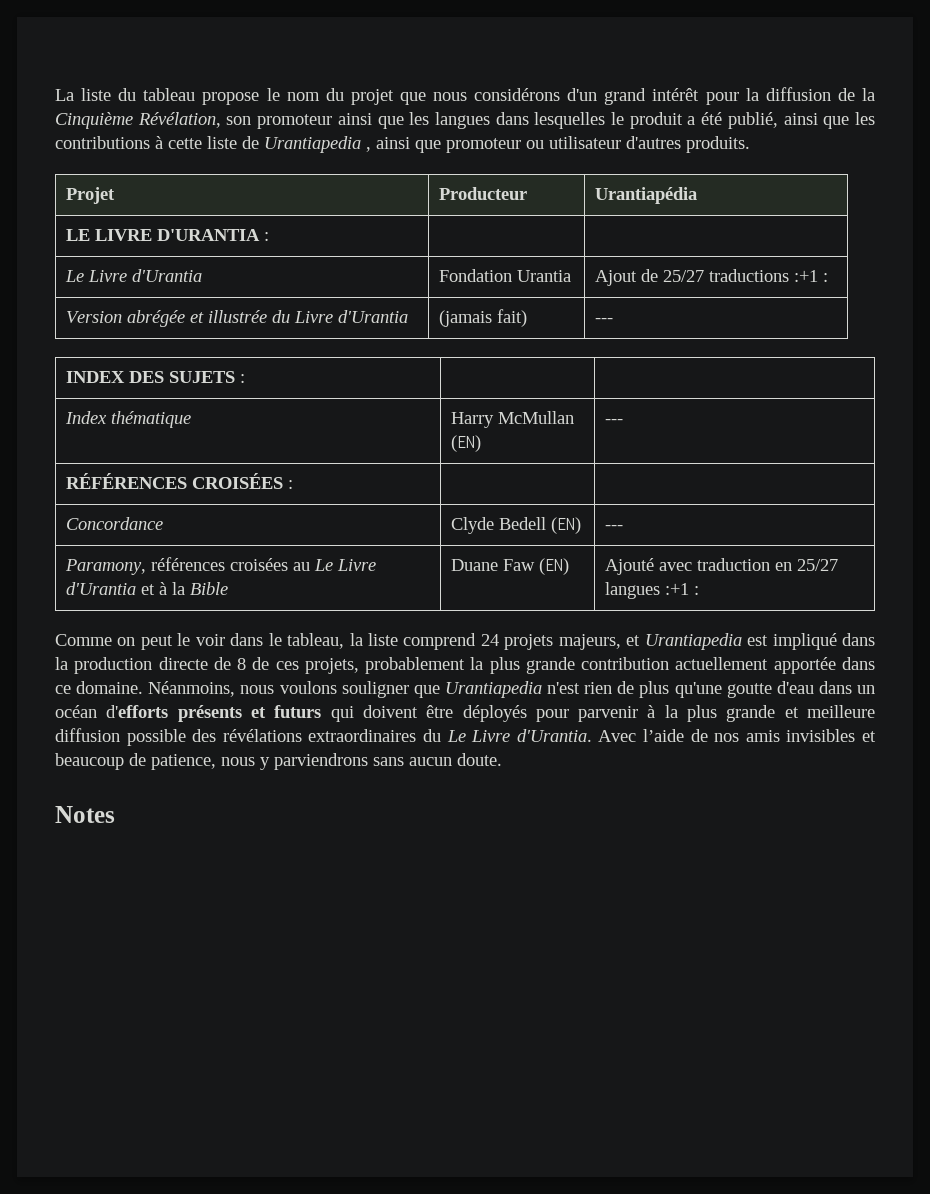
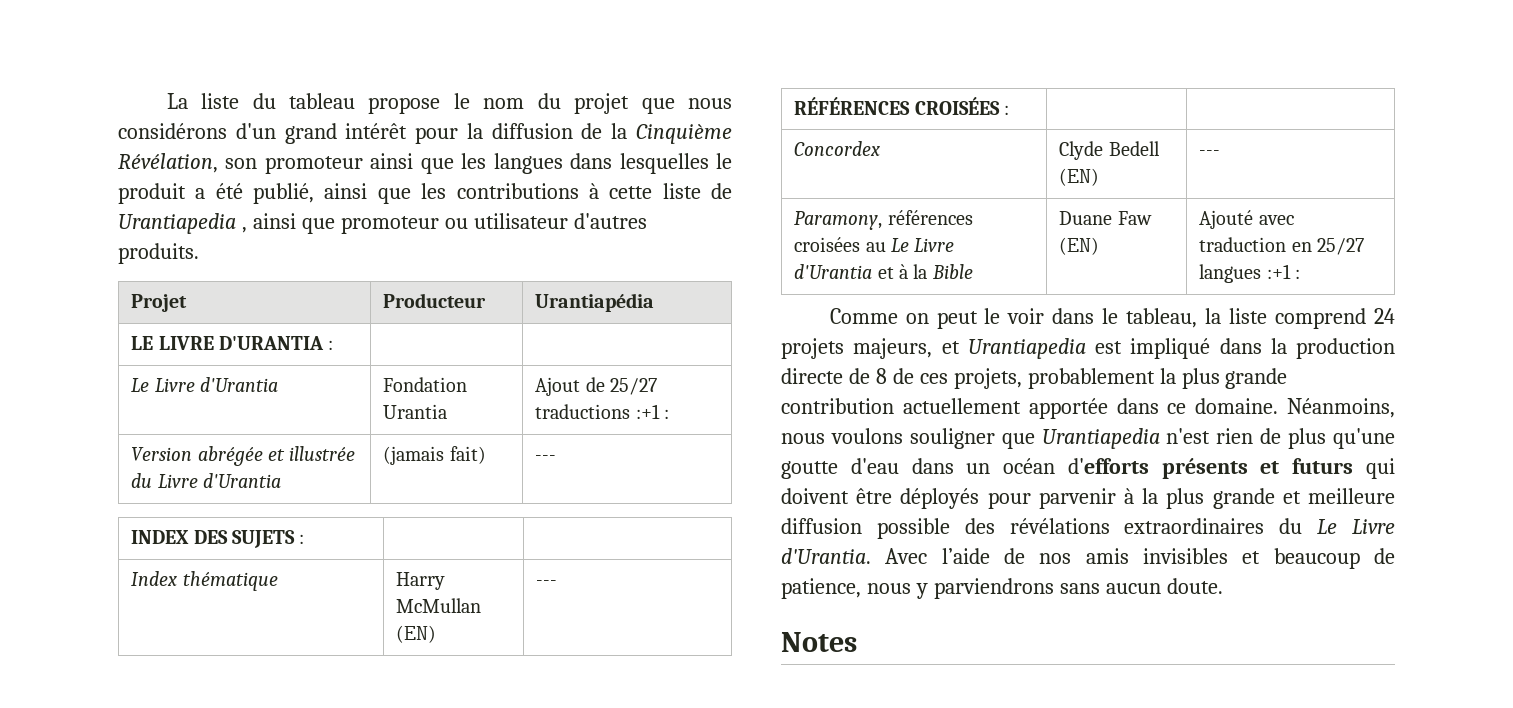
- Concordance | Clyde Bedell (EN) | ---
+ Concordex | Clyde Bedell (EN) | ---

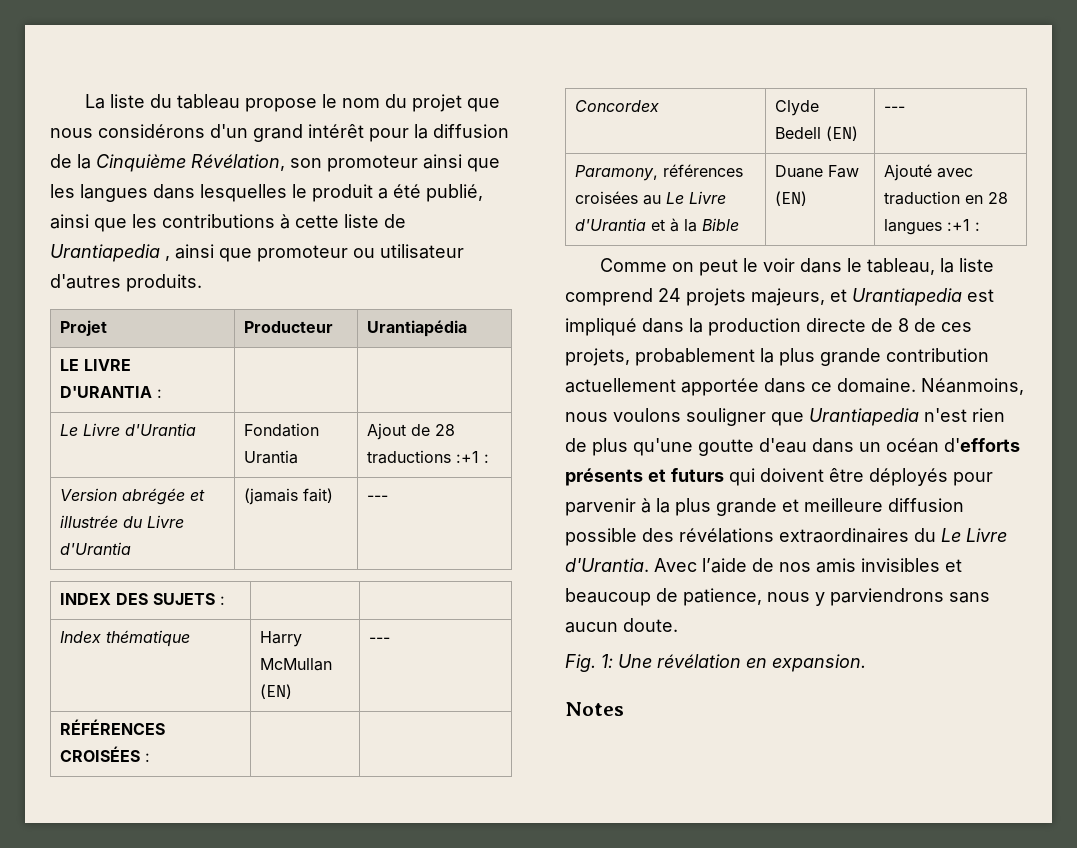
- Le Livre d'Urantia | Fondation Urantia | Ajout de 25/27 traductions :+1 :
+ Le Livre d'Urantia | Fondation Urantia | Ajout de 28 traductions :+1 :
- Paramony, références croisées au Le Livre d'Urantia et à la Bible | Duane Faw (EN) | Ajouté avec traduction en 25/27 langues :+1 :
+ Paramony, références croisées au Le Livre d'Urantia et à la Bible | Duane Faw (EN) | Ajouté avec traduction en 28 langues :+1 :
+ Fig. 1: Une révélation en expansion.

